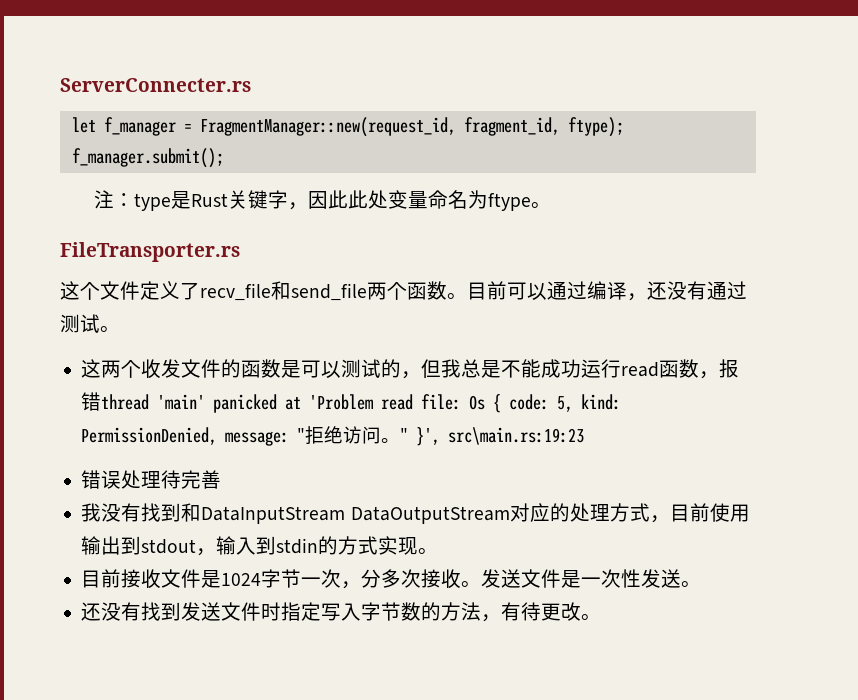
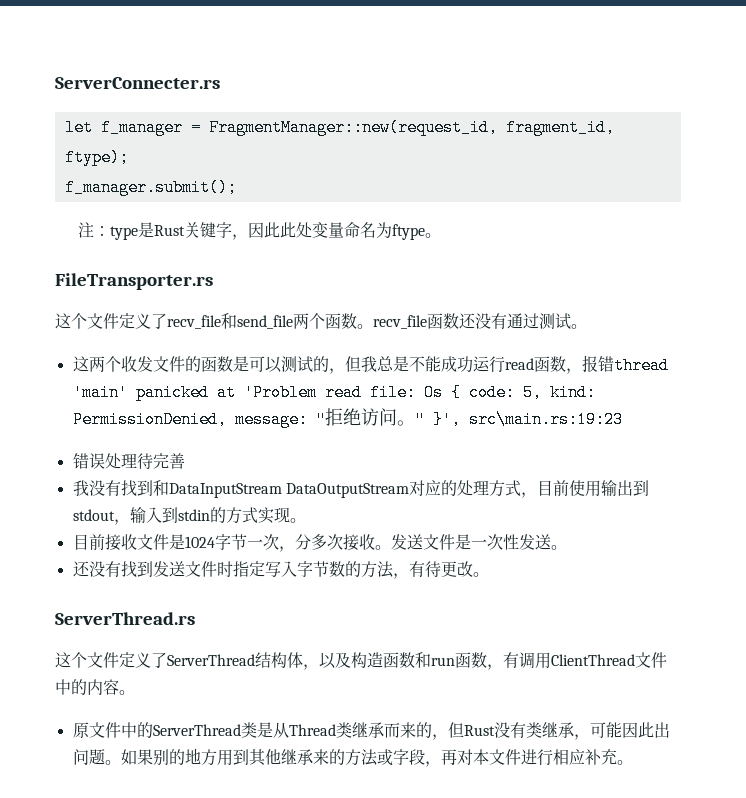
- 这个文件定义了recv_file和send_file两个函数。目前可以通过编译，还没有通过测试。
+ 这个文件定义了recv_file和send_file两个函数。recv_file函数还没有通过测试。
+ ServerThread.rs
+ 这个文件定义了ServerThread结构体，以及构造函数和run函数，有调用ClientThread文件中的内容。
+ 原文件中的ServerThread类是从Thread类继承而来的，但Rust没有类继承，可能因此出问题。如果别的地方用到其他继承来的方法或字段，再对本文件进行相应补充。

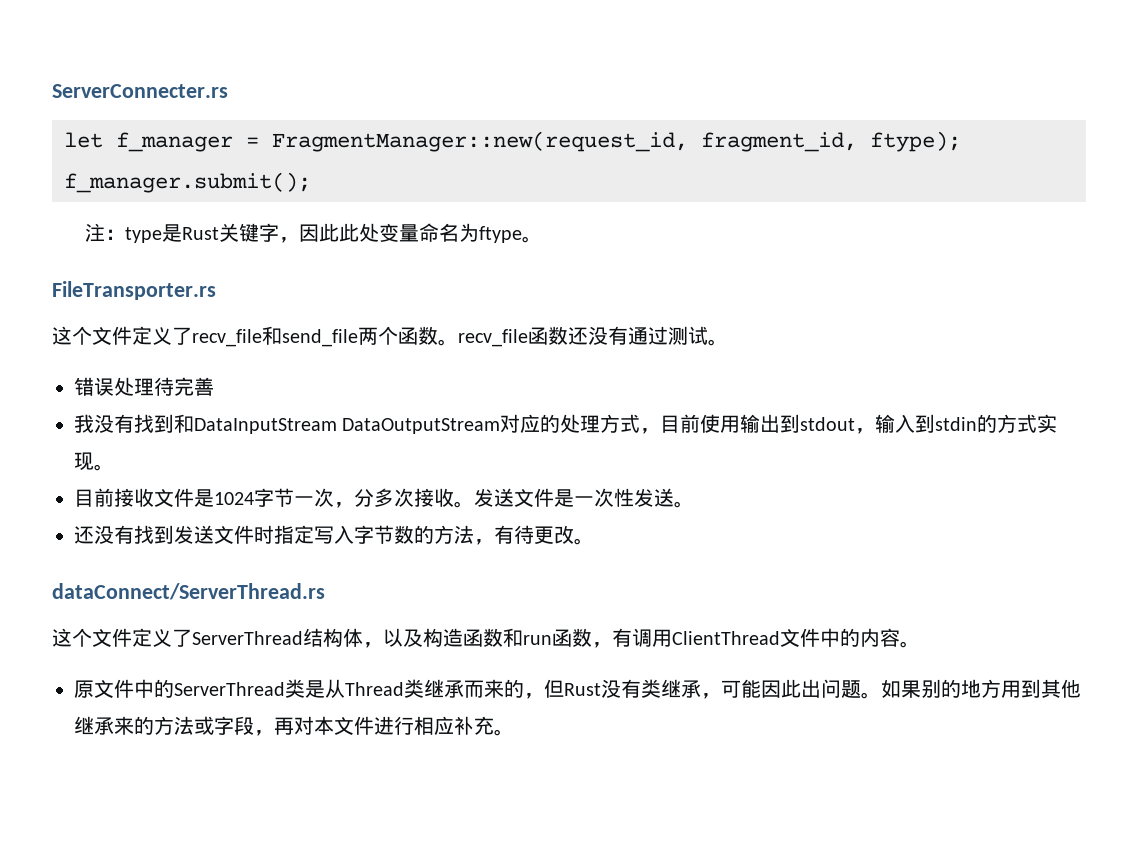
- 这两个收发文件的函数是可以测试的，但我总是不能成功运行read函数，报错thread 'main' panicked at 'Problem read file: Os { code: 5, kind: PermissionDenied, message: "拒绝访问。" }', src\main.rs:19:23
- ServerThread.rs
+ dataConnect/ServerThread.rs

